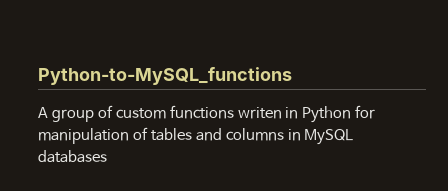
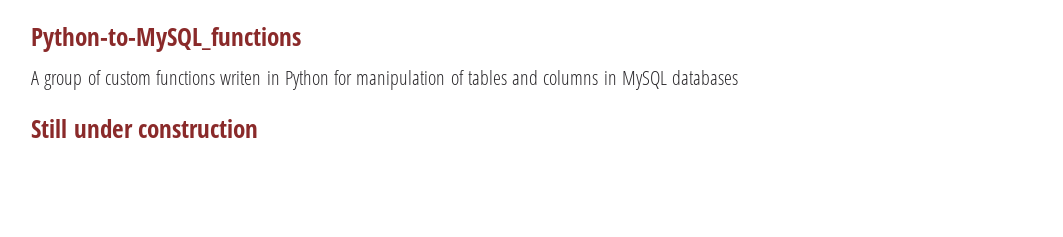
+ Still under construction

